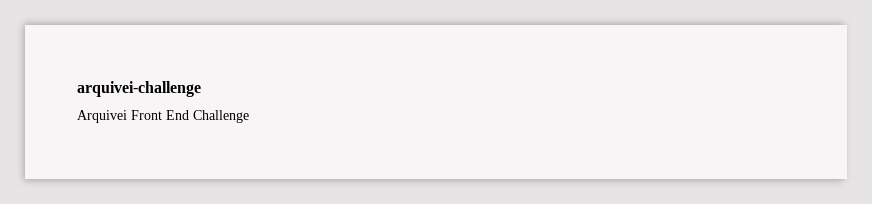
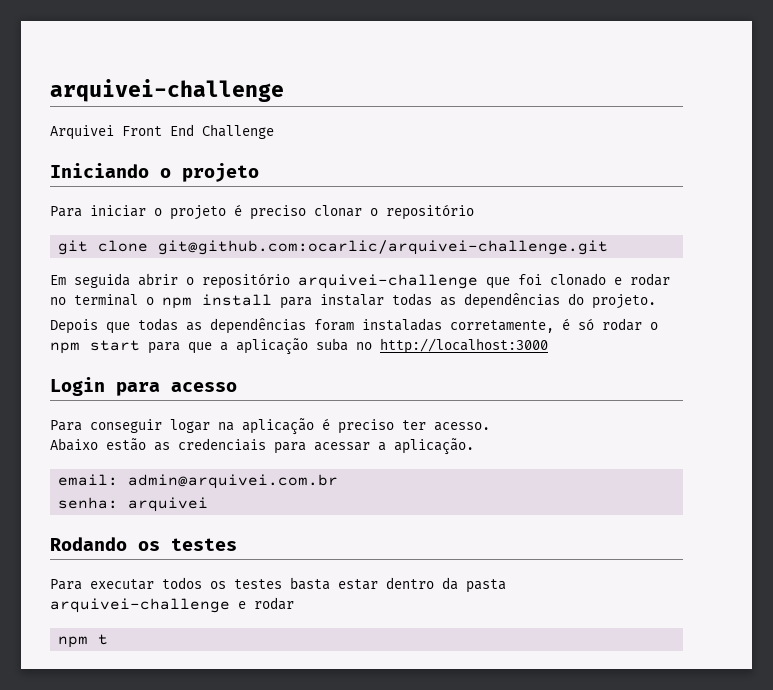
+ Iniciando o projeto
+ Para iniciar o projeto é preciso clonar o repositório
+ git clone git@github.com:ocarlic/arquivei-challenge.git
+ Em seguida abrir o repositório arquivei-challenge que foi clonado e rodar no terminal o npm install para instalar todas as dependências do projeto.
+ Depois que todas as dependências foram instaladas corretamente, é só rodar o npm start para que a aplicação suba no http://localhost:3000
+ Login para acesso
+ Para conseguir logar na aplicação é preciso ter acesso.
+ Abaixo estão as credenciais para acessar a aplicação.
+ email: admin@arquivei.com.br
+ senha: arquivei
+ Rodando os testes
+ Para executar todos os testes basta estar dentro da pasta arquivei-challenge e rodar
+ npm t

